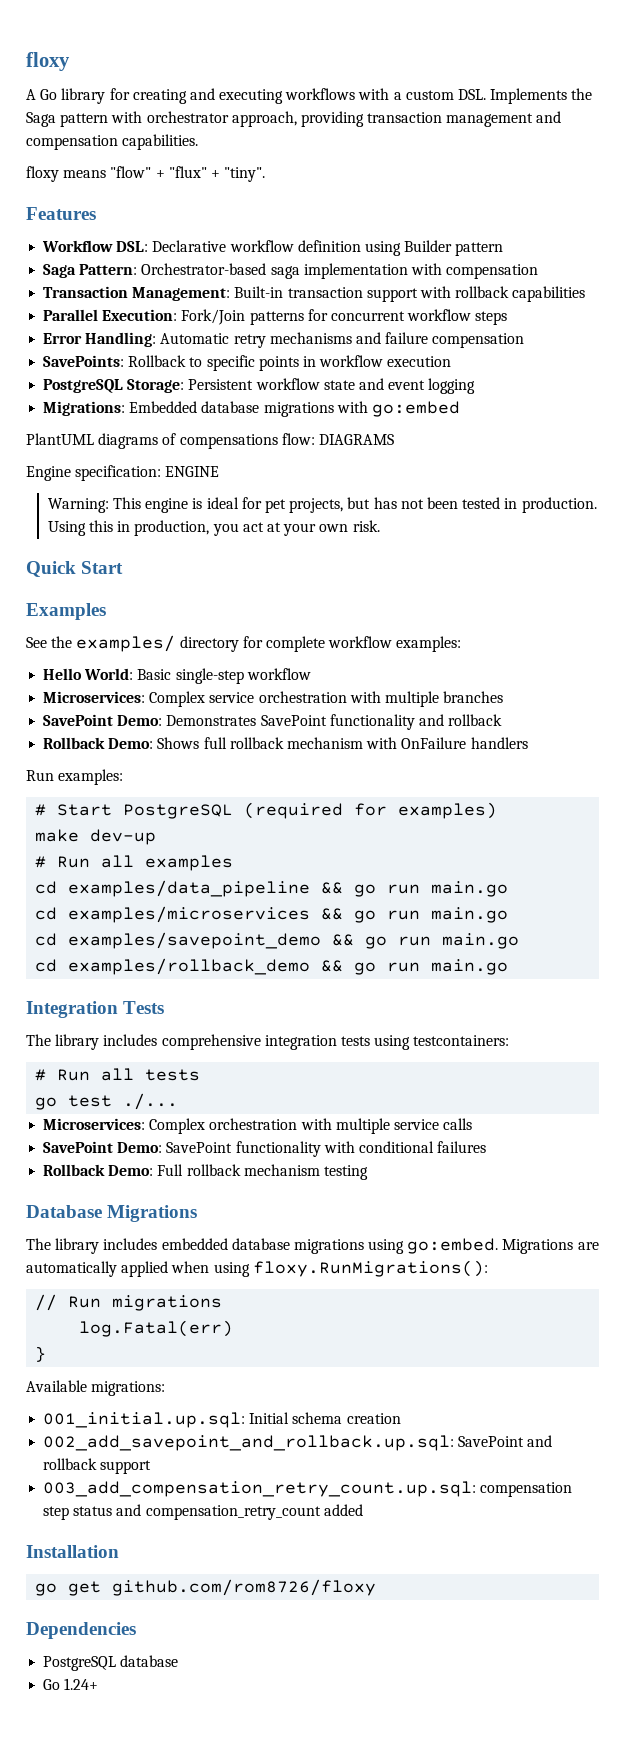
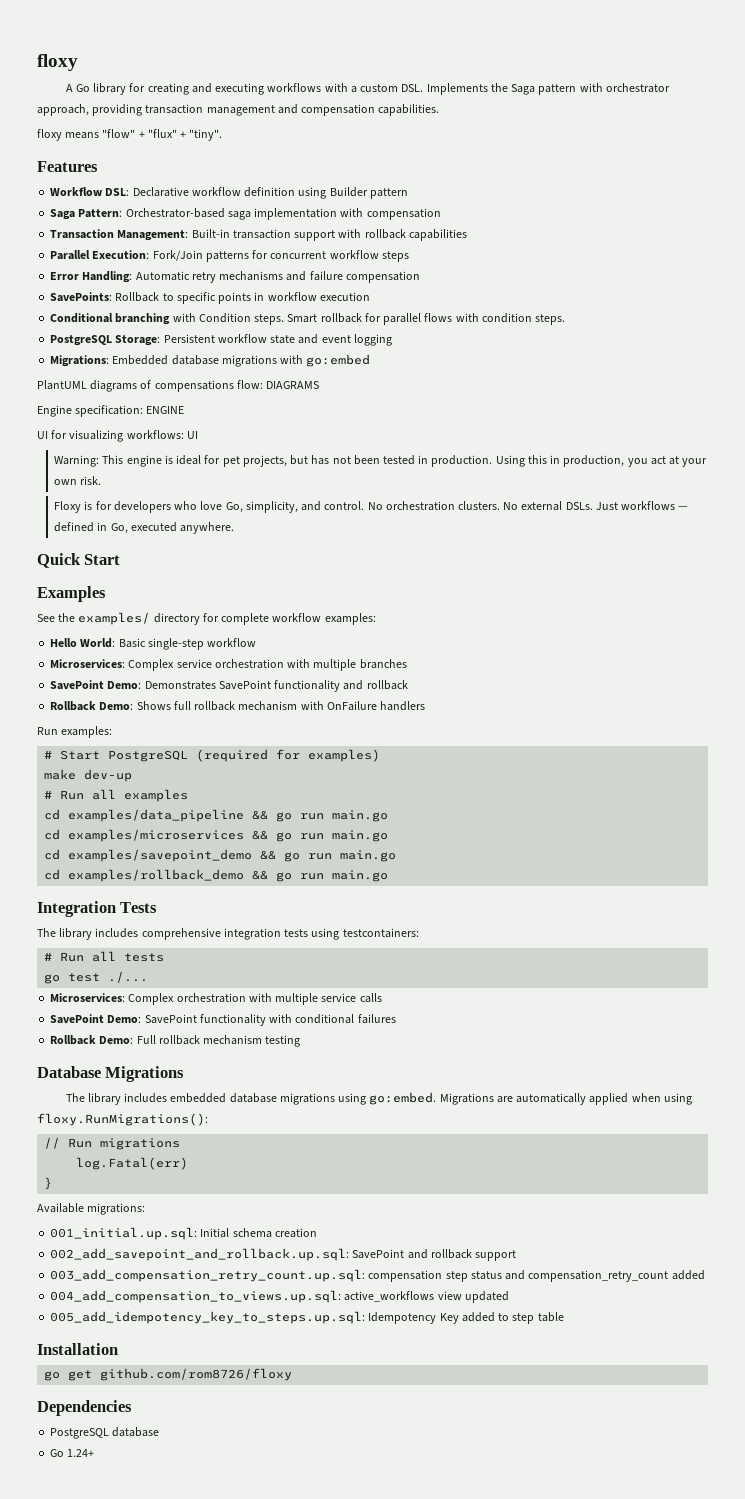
+ Conditional branching with Condition steps. Smart rollback for parallel flows with condition steps.
+ UI for visualizing workflows: UI
+ Floxy is for developers who love Go, simplicity, and control. No orchestration clusters. No external DSLs. Just workflows — defined in Go, executed anywhere.
+ 004_add_compensation_to_views.up.sql: active_workflows view updated
+ 005_add_idempotency_key_to_steps.up.sql: Idempotency Key added to step table

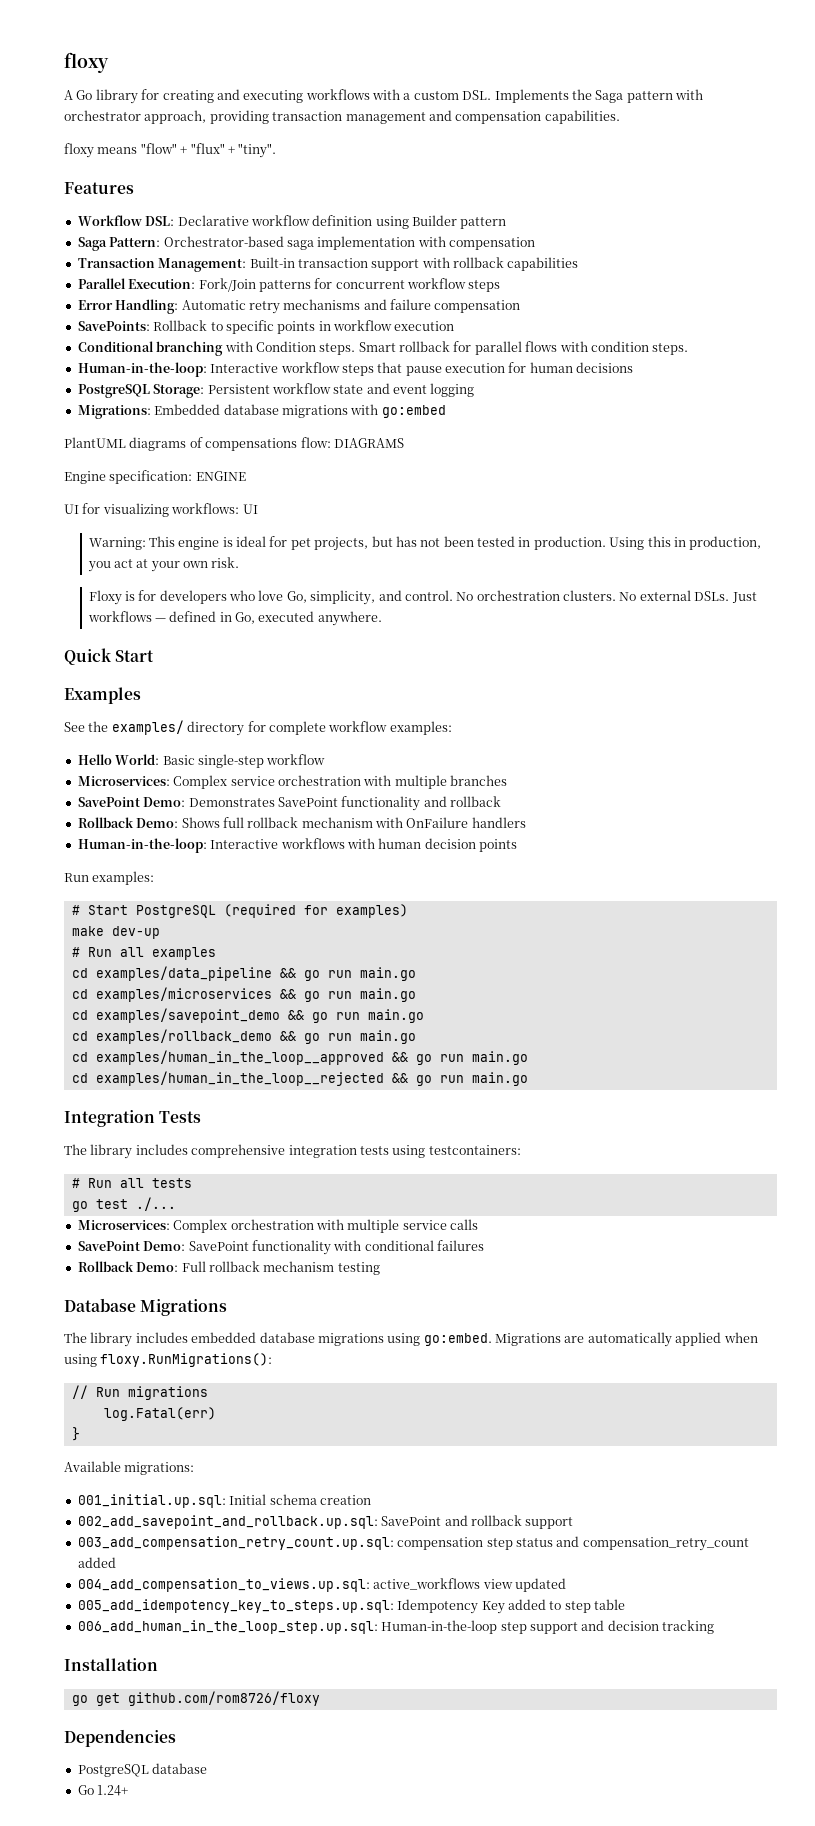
+ Human-in-the-loop: Interactive workflow steps that pause execution for human decisions
+ Human-in-the-loop: Interactive workflows with human decision points
+ cd examples/human_in_the_loop__approved && go run main.go
+ cd examples/human_in_the_loop__rejected && go run main.go
+ 006_add_human_in_the_loop_step.up.sql: Human-in-the-loop step support and decision tracking

